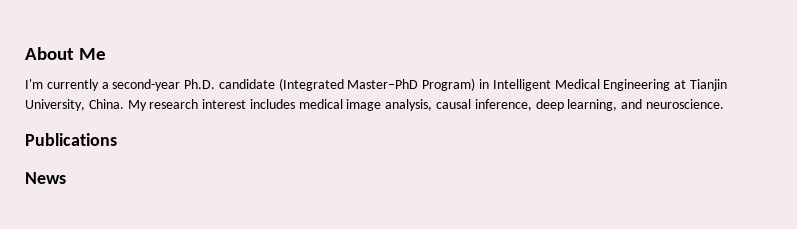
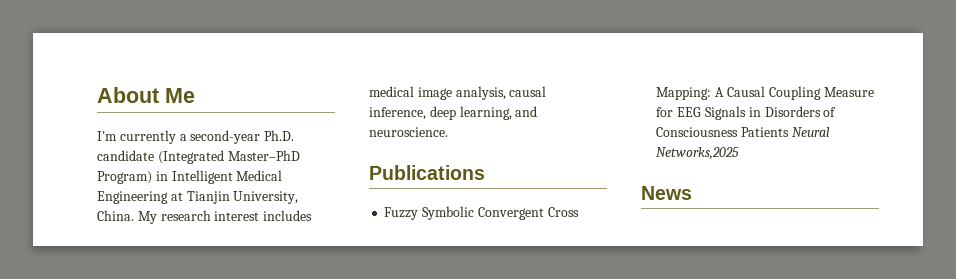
+ Fuzzy Symbolic Convergent Cross Mapping: A Causal Coupling Measure for EEG Signals in Disorders of Consciousness Patients Neural Networks,2025

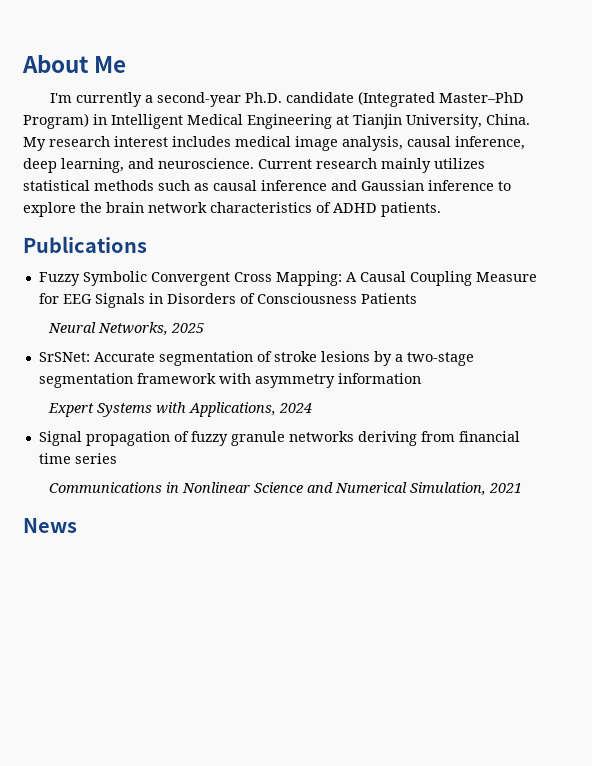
+ Current research mainly utilizes statistical methods such as causal inference and Gaussian inference to explore the brain network characteristics of ADHD patients.
- Fuzzy Symbolic Convergent Cross Mapping: A Causal Coupling Measure for EEG Signals in Disorders of Consciousness Patients Neural Networks,2025
+ Fuzzy Symbolic Convergent Cross Mapping: A Causal Coupling Measure for EEG Signals in Disorders of Consciousness Patients
+ Neural Networks, 2025
+ SrSNet: Accurate segmentation of stroke lesions by a two-stage segmentation framework with asymmetry information
+ Expert Systems with Applications, 2024
+ Signal propagation of fuzzy granule networks deriving from financial time series
+ Communications in Nonlinear Science and Numerical Simulation, 2021

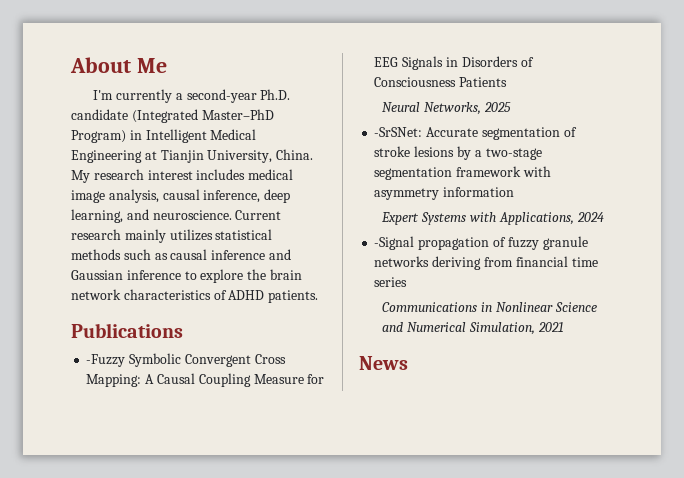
- Fuzzy Symbolic Convergent Cross Mapping: A Causal Coupling Measure for EEG Signals in Disorders of Consciousness Patients
+ -Fuzzy Symbolic Convergent Cross Mapping: A Causal Coupling Measure for EEG Signals in Disorders of Consciousness Patients
- SrSNet: Accurate segmentation of stroke lesions by a two-stage segmentation framework with asymmetry information
+ -SrSNet: Accurate segmentation of stroke lesions by a two-stage segmentation framework with asymmetry information
- Signal propagation of fuzzy granule networks deriving from financial time series
+ -Signal propagation of fuzzy granule networks deriving from financial time series

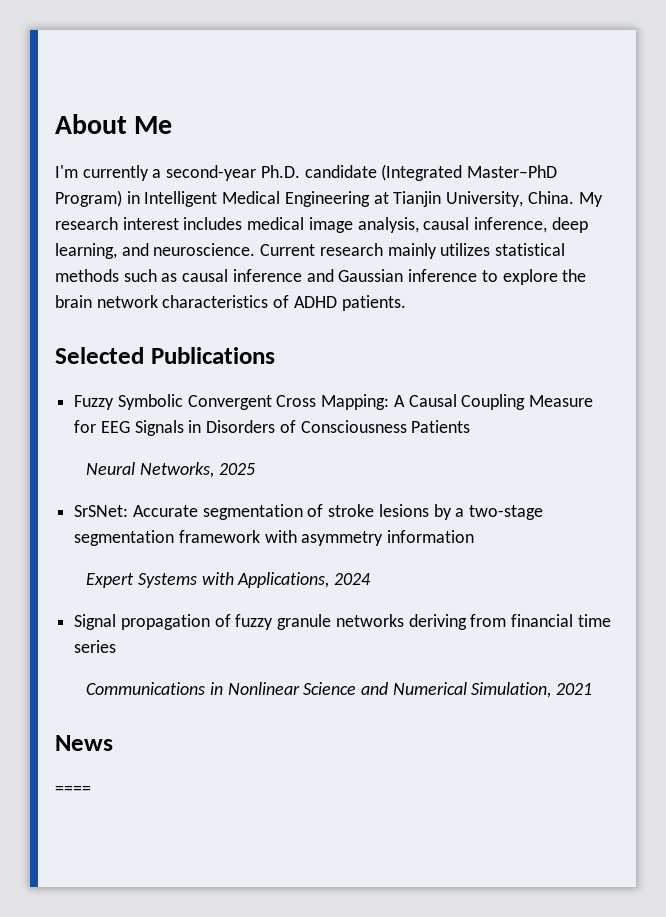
- Publications
+ Selected Publications
- -Fuzzy Symbolic Convergent Cross Mapping: A Causal Coupling Measure for EEG Signals in Disorders of Consciousness Patients
+ Fuzzy Symbolic Convergent Cross Mapping: A Causal Coupling Measure for EEG Signals in Disorders of Consciousness Patients
- -SrSNet: Accurate segmentation of stroke lesions by a two-stage segmentation framework with asymmetry information
+ SrSNet: Accurate segmentation of stroke lesions by a two-stage segmentation framework with asymmetry information
- -Signal propagation of fuzzy granule networks deriving from financial time series
+ Signal propagation of fuzzy granule networks deriving from financial time series
+ ====

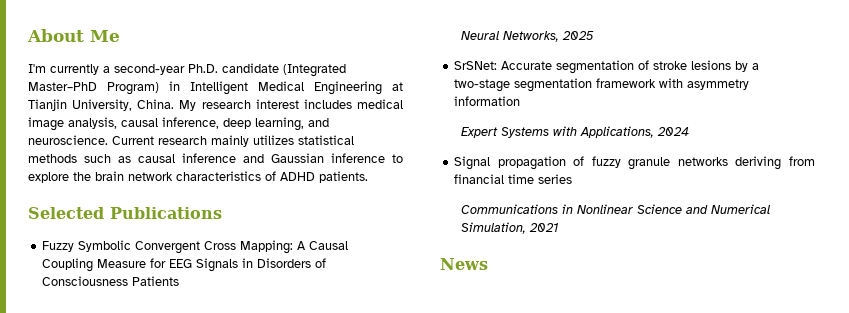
- ====

